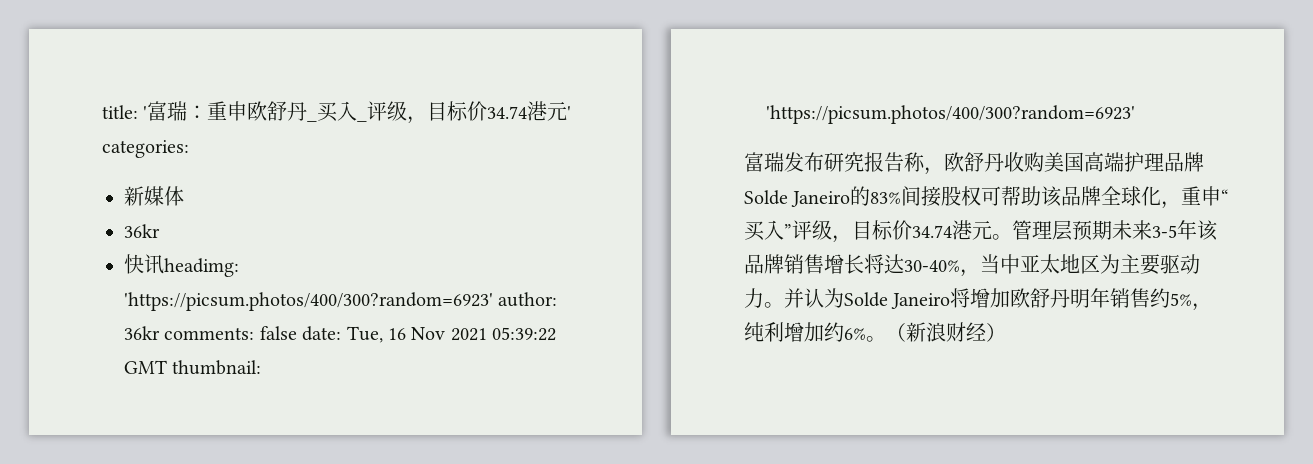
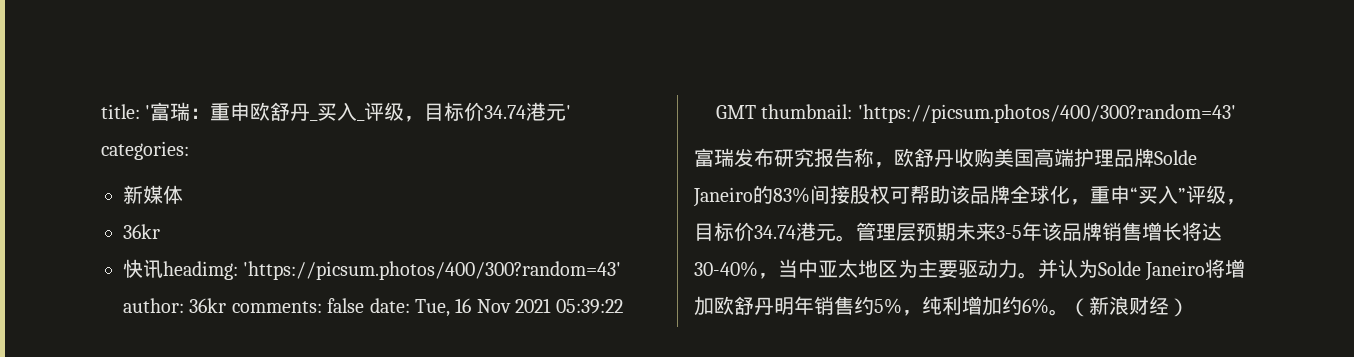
- 快讯headimg: 'https://picsum.photos/400/300?random=6923' author: 36kr comments: false date: Tue, 16 Nov 2021 05:39:22 GMT thumbnail: 'https://picsum.photos/400/300?random=6923'
+ 快讯headimg: 'https://picsum.photos/400/300?random=43' author: 36kr comments: false date: Tue, 16 Nov 2021 05:39:22 GMT thumbnail: 'https://picsum.photos/400/300?random=43'

